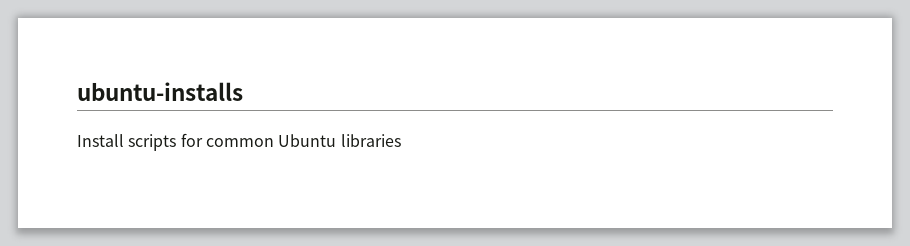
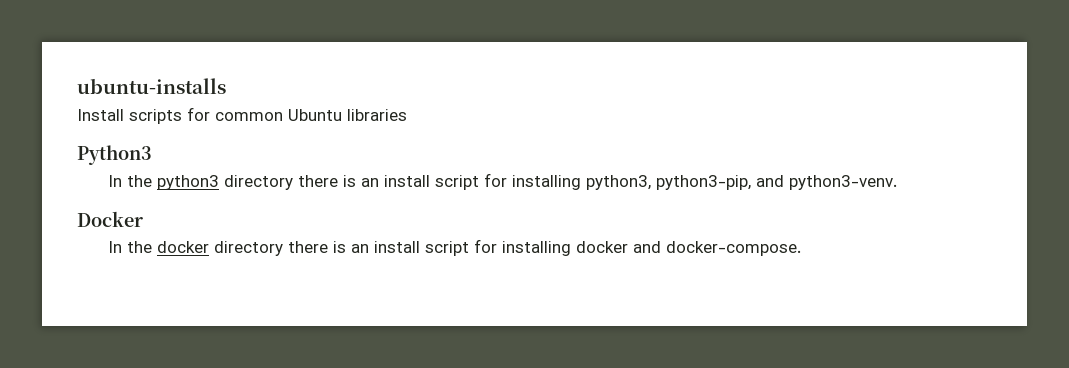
+ Python3
+ In the python3 directory there is an install script for installing python3, python3-pip, and python3-venv.
+ Docker
+ In the docker directory there is an install script for installing docker and docker-compose.

